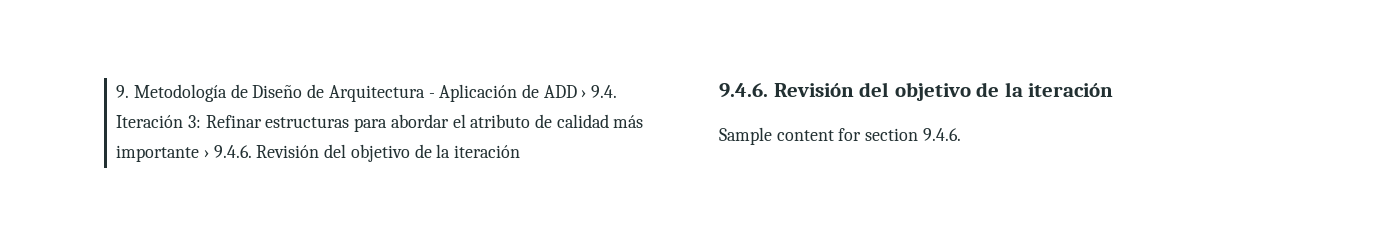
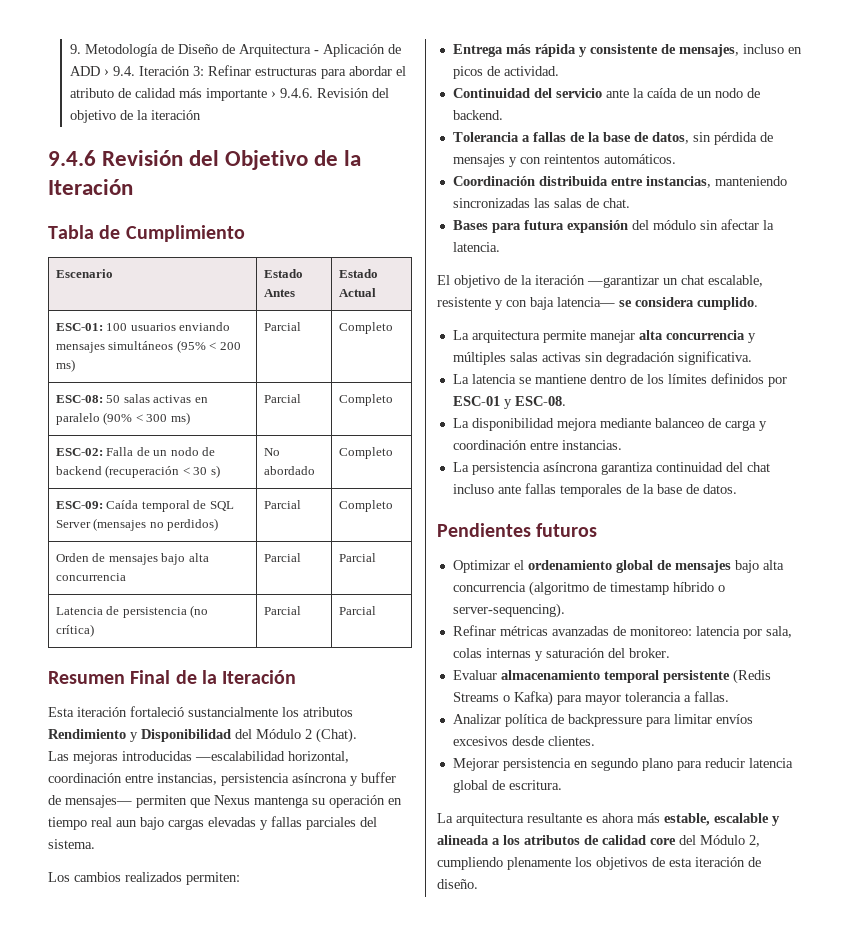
  9. Metodología de Diseño de Arquitectura - Aplicación de ADD › 9.4. Iteración 3: Refinar estructuras para abordar el atributo de calidad más importante › 9.4.6. Revisión del objetivo de la iteración
- 9.4.6. Revisión del objetivo de la iteración
- Sample content for section 9.4.6.
+ 9.4.6 Revisión del Objetivo de la Iteración
+ Tabla de Cumplimiento
+ Escenario | Estado Antes | Estado Actual
+ ESC-01: 100 usuarios enviando mensajes simultáneos (95% < 200 ms) | Parcial | Completo
+ ESC-08: 50 salas activas en paralelo (90% < 300 ms) | Parcial | Completo
+ ESC-02: Falla de un nodo de backend (recuperación < 30 s) | No abordado | Completo
+ ESC-09: Caída temporal de SQL Server (mensajes no perdidos) | Parcial | Completo
+ Orden de mensajes bajo alta concurrencia | Parcial | Parcial
+ Latencia de persistencia (no crítica) | Parcial | Parcial
+ Resumen Final de la Iteración
+ Esta iteración fortaleció sustancialmente los atributos Rendimiento y Disponibilidad del Módulo 2 (Chat).
+ Las mejoras introducidas —escalabilidad horizontal, coordinación entre instancias, persistencia asíncrona y buffer de mensajes— permiten que Nexus mantenga su operación en tiempo real aun bajo cargas elevadas y fallas parciales del sistema.
+ Los cambios realizados permiten:
+ Entrega más rápida y consistente de mensajes, incluso en picos de actividad.
+ Continuidad del servicio ante la caída de un nodo de backend.
+ Tolerancia a fallas de la base de datos, sin pérdida de mensajes y con reintentos automáticos.
+ Coordinación distribuida entre instancias, manteniendo sincronizadas las salas de chat.
+ Bases para futura expansión del módulo sin afectar la latencia.
+ El objetivo de la iteración —garantizar un chat escalable, resistente y con baja latencia— se considera cumplido.
+ La arquitectura permite manejar alta concurrencia y múltiples salas activas sin degradación significativa.
+ La latencia se mantiene dentro de los límites definidos por ESC-01 y ESC-08.
+ La disponibilidad mejora mediante balanceo de carga y coordinación entre instancias.
+ La persistencia asíncrona garantiza continuidad del chat incluso ante fallas temporales de la base de datos.
+ Pendientes futuros
+ Optimizar el ordenamiento global de mensajes bajo alta concurrencia (algoritmo de timestamp híbrido o server-sequencing).
+ Refinar métricas avanzadas de monitoreo: latencia por sala, colas internas y saturación del broker.
+ Evaluar almacenamiento temporal persistente (Redis Streams o Kafka) para mayor tolerancia a fallas.
+ Analizar política de backpressure para limitar envíos excesivos desde clientes.
+ Mejorar persistencia en segundo plano para reducir latencia global de escritura.
+ La arquitectura resultante es ahora más estable, escalable y alineada a los atributos de calidad core del Módulo 2, cumpliendo plenamente los objetivos de esta iteración de diseño.

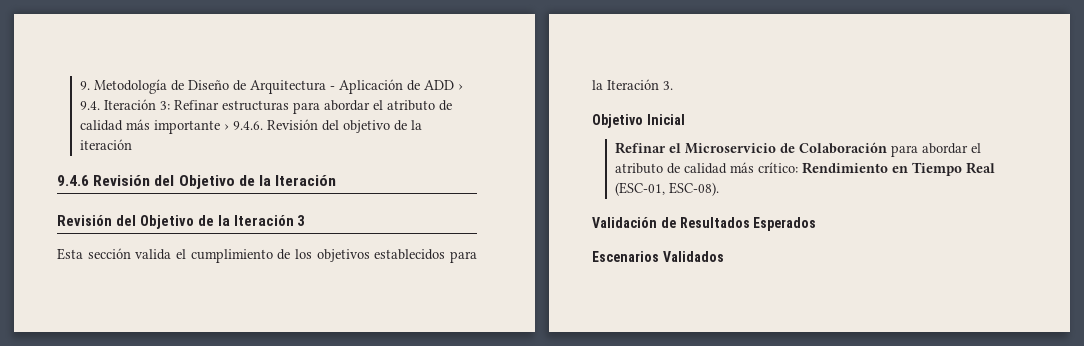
- Tabla de Cumplimiento
- Escenario | Estado Antes | Estado Actual
- ESC-01: 100 usuarios enviando mensajes simultáneos (95% < 200 ms) | Parcial | Completo
- ESC-08: 50 salas activas en paralelo (90% < 300 ms) | Parcial | Completo
- ESC-02: Falla de un nodo de backend (recuperación < 30 s) | No abordado | Completo
- ESC-09: Caída temporal de SQL Server (mensajes no perdidos) | Parcial | Completo
- Orden de mensajes bajo alta concurrencia | Parcial | Parcial
- Latencia de persistencia (no crítica) | Parcial | Parcial
- Resumen Final de la Iteración
+ Revisión del Objetivo de la Iteración 3
- Esta iteración fortaleció sustancialmente los atributos Rendimiento y Disponibilidad del Módulo 2 (Chat).
- Las mejoras introducidas —escalabilidad horizontal, coordinación entre instancias, persistencia asíncrona y buffer de mensajes— permiten que Nexus mantenga su operación en tiempo real aun bajo cargas elevadas y fallas parciales del sistema.
- Los cambios realizados permiten:
- Entrega más rápida y consistente de mensajes, incluso en picos de actividad.
- Continuidad del servicio ante la caída de un nodo de backend.
- Tolerancia a fallas de la base de datos, sin pérdida de mensajes y con reintentos automáticos.
- Coordinación distribuida entre instancias, manteniendo sincronizadas las salas de chat.
- Bases para futura expansión del módulo sin afectar la latencia.
- El objetivo de la iteración —garantizar un chat escalable, resistente y con baja latencia— se considera cumplido.
- La arquitectura permite manejar alta concurrencia y múltiples salas activas sin degradación significativa.
- La latencia se mantiene dentro de los límites definidos por ESC-01 y ESC-08.
- La disponibilidad mejora mediante balanceo de carga y coordinación entre instancias.
- La persistencia asíncrona garantiza continuidad del chat incluso ante fallas temporales de la base de datos.
- Pendientes futuros
- Optimizar el ordenamiento global de mensajes bajo alta concurrencia (algoritmo de timestamp híbrido o server-sequencing).
- Refinar métricas avanzadas de monitoreo: latencia por sala, colas internas y saturación del broker.
- Evaluar almacenamiento temporal persistente (Redis Streams o Kafka) para mayor tolerancia a fallas.
- Analizar política de backpressure para limitar envíos excesivos desde clientes.
- Mejorar persistencia en segundo plano para reducir latencia global de escritura.
- La arquitectura resultante es ahora más estable, escalable y alineada a los atributos de calidad core del Módulo 2, cumpliendo plenamente los objetivos de esta iteración de diseño.
+ Esta sección valida el cumplimiento de los objetivos establecidos para la Iteración 3.
+ Objetivo Inicial
+ Refinar el Microservicio de Colaboración para abordar el atributo de calidad más crítico: Rendimiento en Tiempo Real (ESC-01, ESC-08).
+ Validación de Resultados Esperados
+ Escenarios Validados

